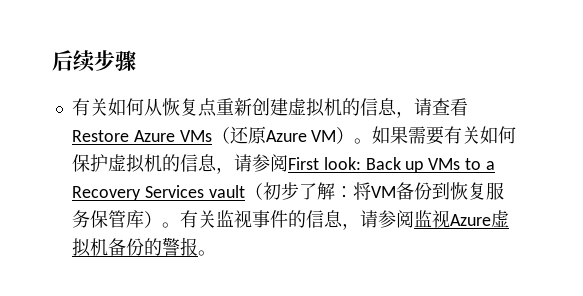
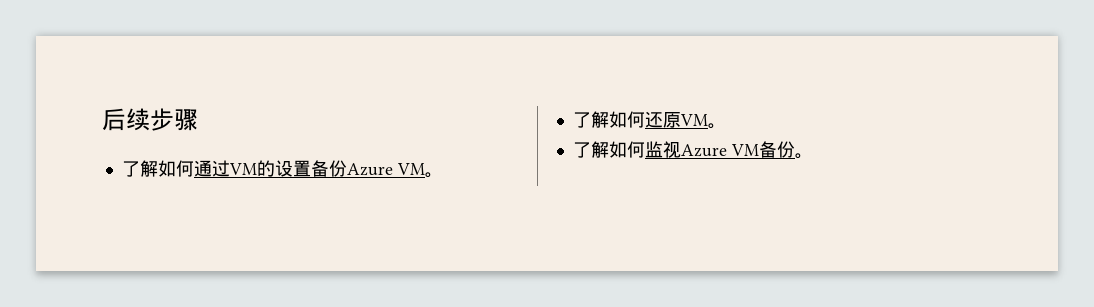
- 有关如何从恢复点重新创建虚拟机的信息，请查看Restore Azure VMs（还原Azure VM）。如果需要有关如何保护虚拟机的信息，请参阅First look: Back up VMs to a Recovery Services vault（初步了解：将VM备份到恢复服务保管库）。有关监视事件的信息，请参阅监视Azure虚拟机备份的警报。
+ 了解如何通过VM的设置备份Azure VM。
+ 了解如何还原VM。
+ 了解如何监视Azure VM备份。

